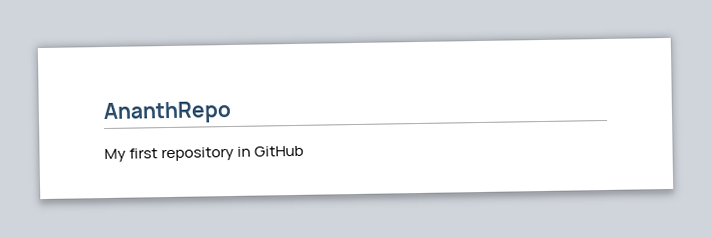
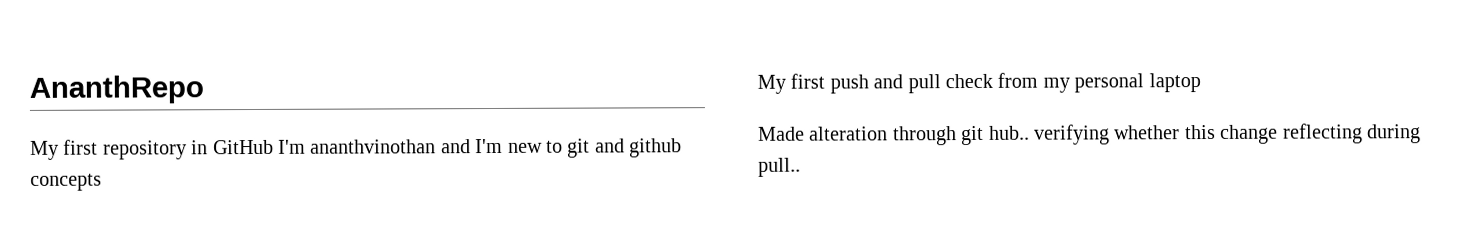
- My first repository in GitHub
+ My first repository in GitHub I'm ananthvinothan and I'm new to git and github concepts
+ My first push and pull check from my personal laptop
+ Made alteration through git hub.. verifying whether this change reflecting during pull..

